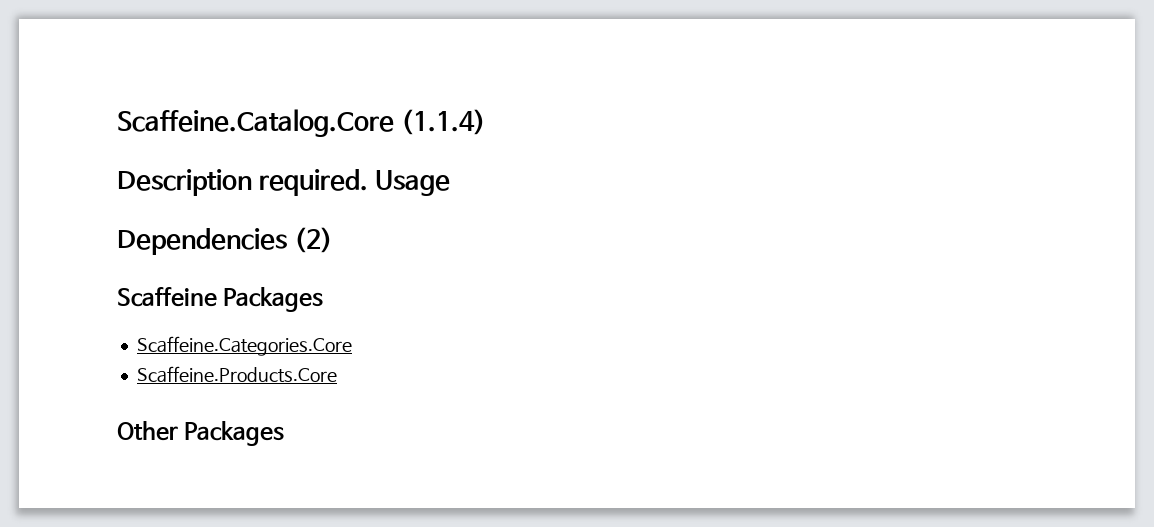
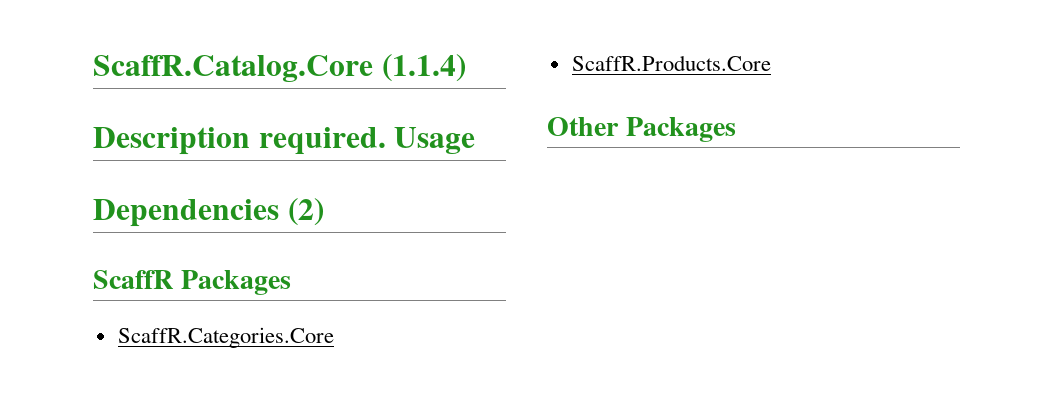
- Scaffeine.Catalog.Core (1.1.4)
+ ScaffR.Catalog.Core (1.1.4)
- Scaffeine Packages
+ ScaffR Packages
- Scaffeine.Categories.Core
- Scaffeine.Products.Core
+ ScaffR.Categories.Core
+ ScaffR.Products.Core

